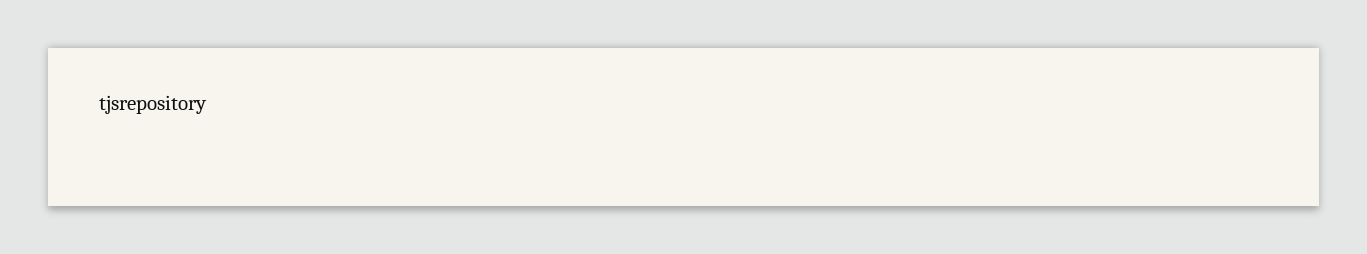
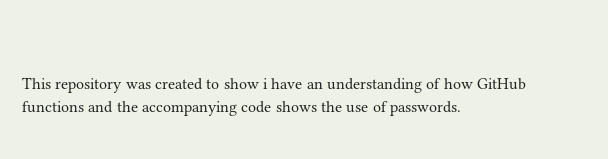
- tjsrepository
+ This repository was created to show i have an understanding of how GitHub functions and the accompanying code shows the use of passwords.

